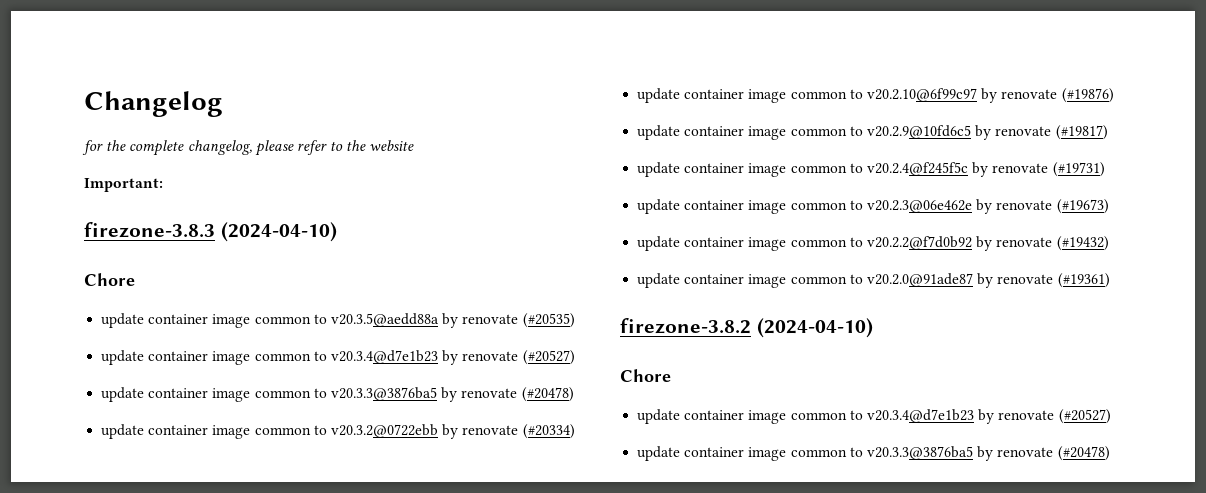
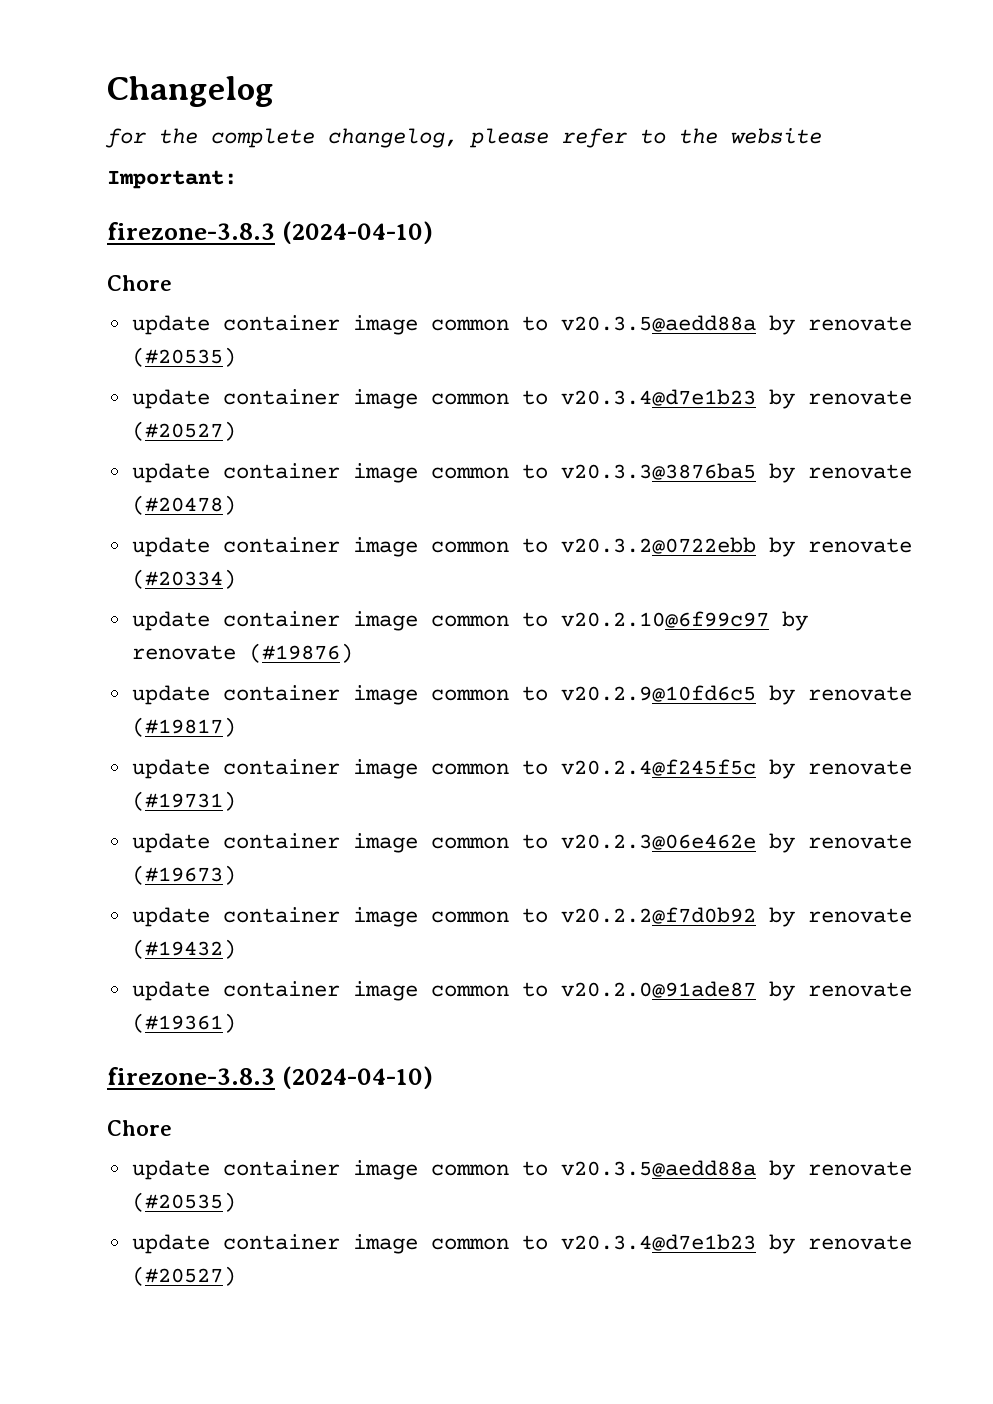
  update container image common to v20.2.0@91ade87 by renovate (#19361)
- firezone-3.8.2 (2024-04-10)
+ firezone-3.8.3 (2024-04-10)
  Chore
+ update container image common to v20.3.5@aedd88a by renovate (#20535)
  update container image common to v20.3.4@d7e1b23 by renovate (#20527)
- update container image common to v20.3.3@3876ba5 by renovate (#20478)

